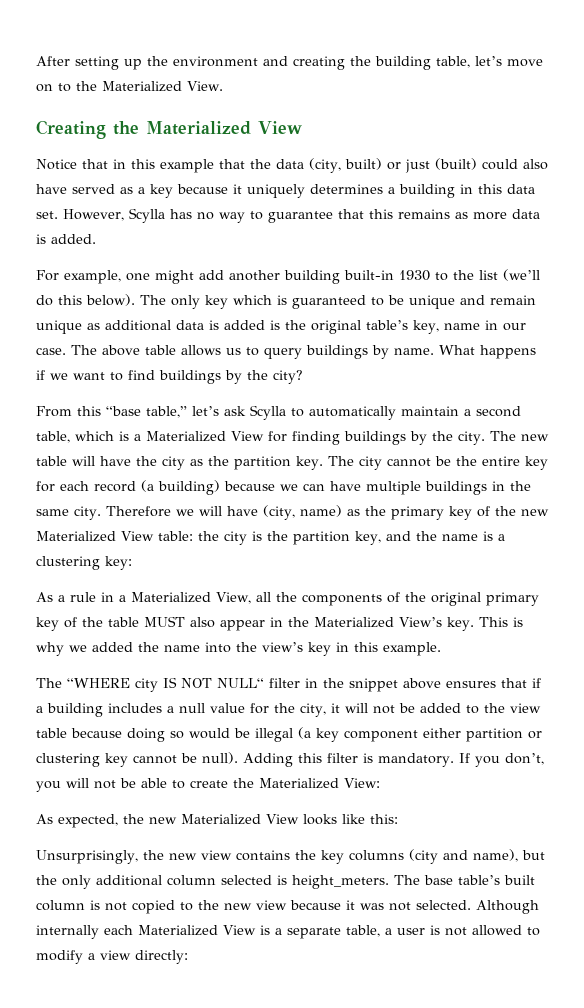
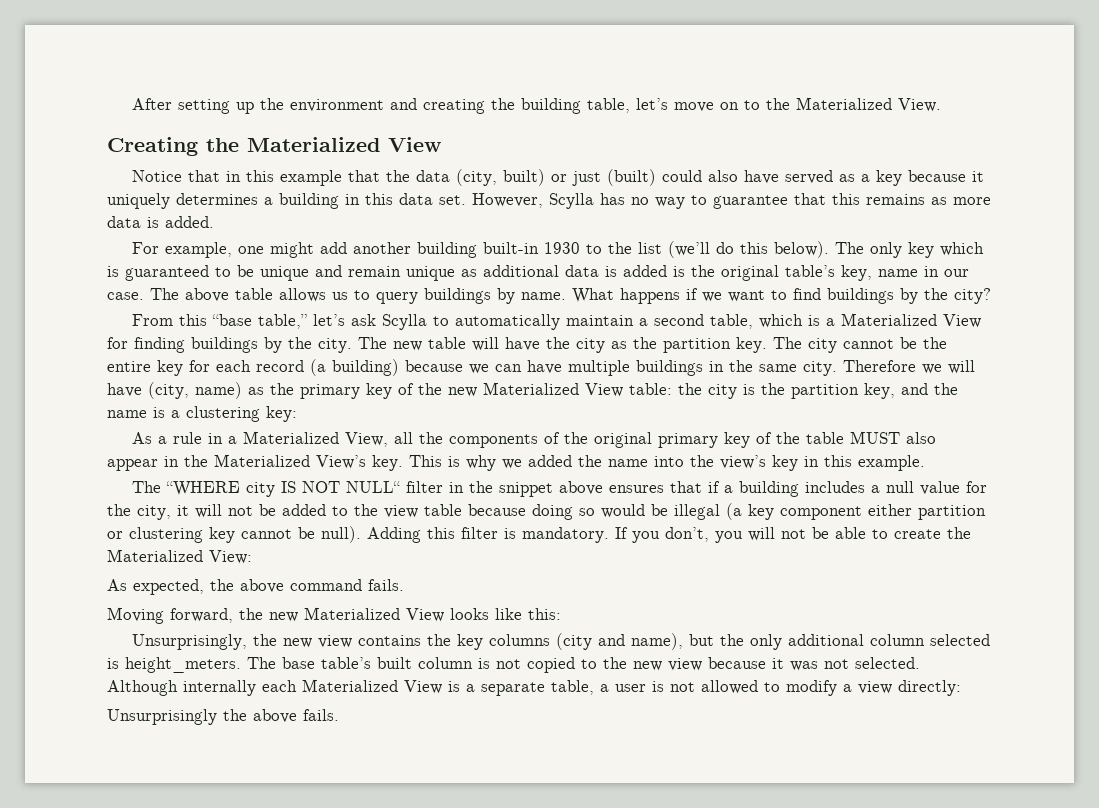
- As expected, the new Materialized View looks like this:
+ As expected, the above command fails.
+ Moving forward, the new Materialized View looks like this:
+ Unsurprisingly the above fails.

